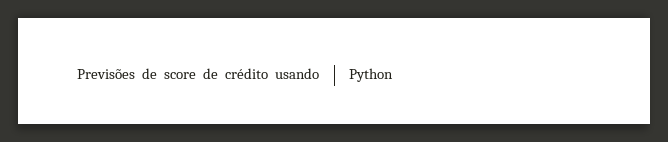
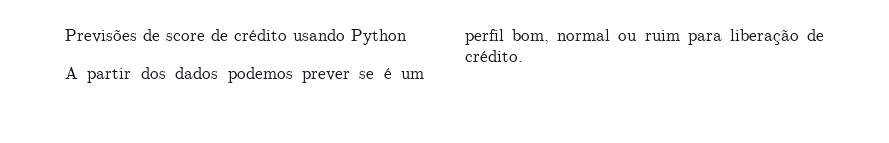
+ A partir dos dados podemos prever se é um perfil bom, normal ou ruim para liberação de crédito.

